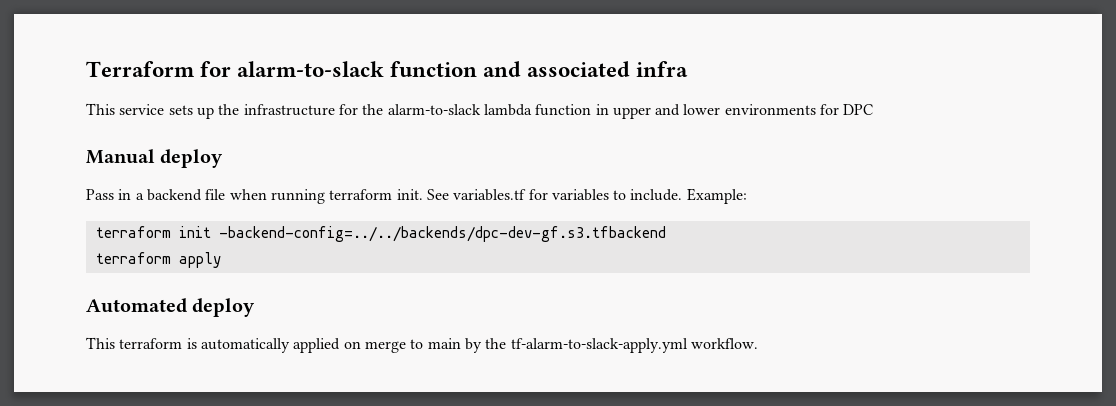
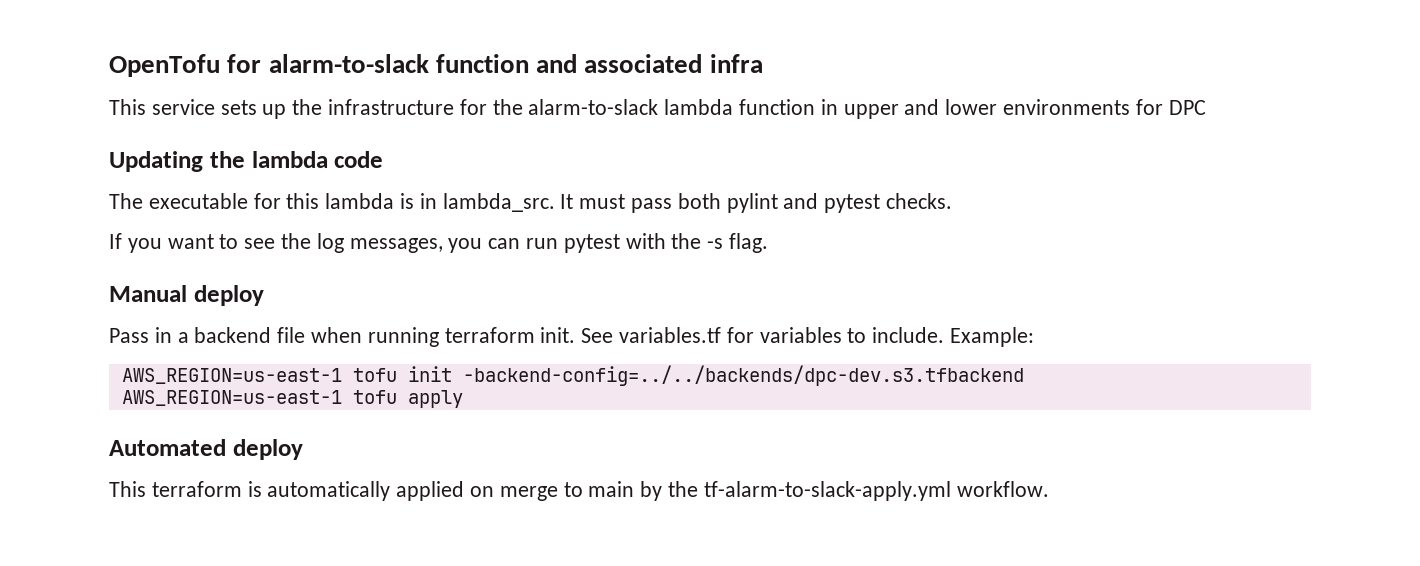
- Terraform for alarm-to-slack function and associated infra
+ OpenTofu for alarm-to-slack function and associated infra
+ Updating the lambda code
+ The executable for this lambda is in lambda_src. It must pass both pylint and pytest checks.
+ If you want to see the log messages, you can run pytest with the -s flag.
- terraform init -backend-config=../../backends/dpc-dev-gf.s3.tfbackend
- terraform apply
+ AWS_REGION=us-east-1 tofu init -backend-config=../../backends/dpc-dev.s3.tfbackend
+ AWS_REGION=us-east-1 tofu apply

